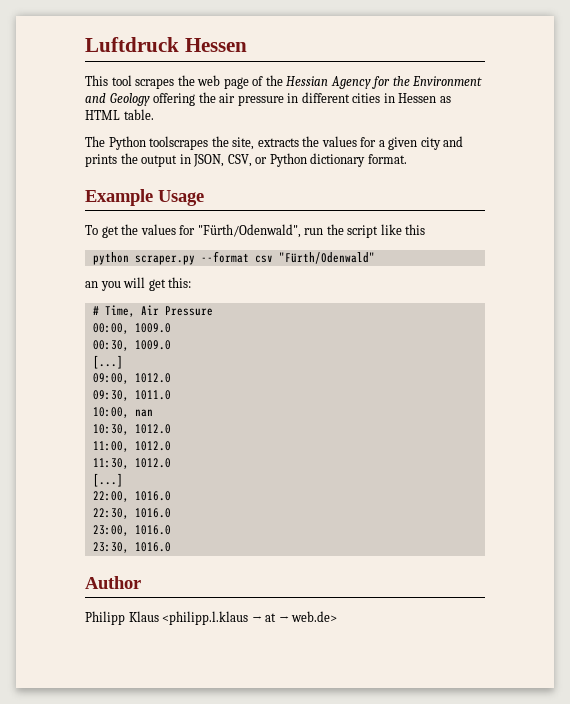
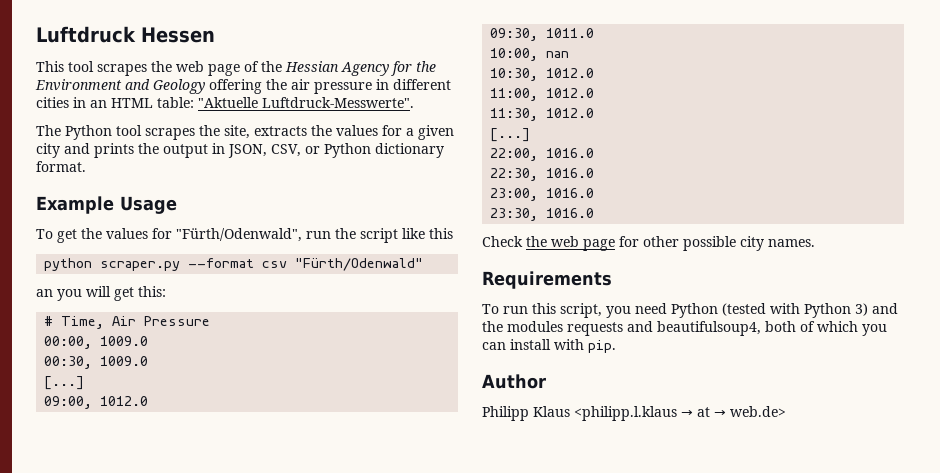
- This tool scrapes the web page of the Hessian Agency for the Environment and Geology offering the air pressure in different cities in Hessen as HTML table.
+ This tool scrapes the web page of the Hessian Agency for the Environment and Geology offering the air pressure in different cities in an HTML table: "Aktuelle Luftdruck-Messwerte".
- The Python toolscrapes the site, extracts the values for a given city and prints the output in JSON, CSV, or Python dictionary format.
+ The Python tool scrapes the site, extracts the values for a given city and prints the output in JSON, CSV, or Python dictionary format.
+ Check the web page for other possible city names.
+ Requirements
+ To run this script, you need Python (tested with Python 3) and the modules requests and beautifulsoup4, both of which you can install with pip.

